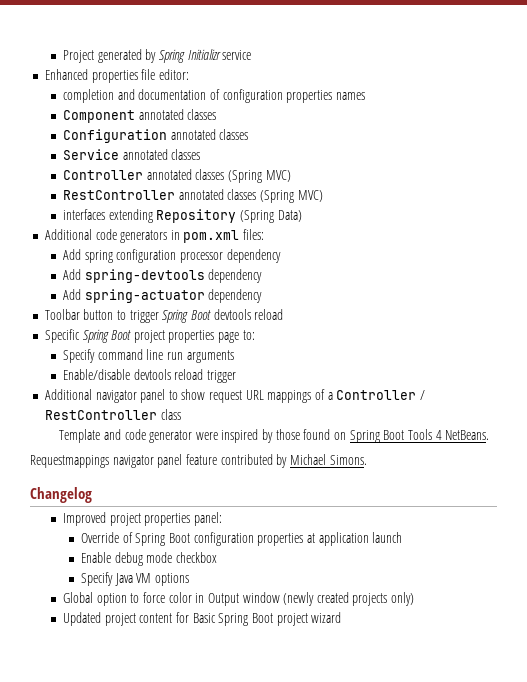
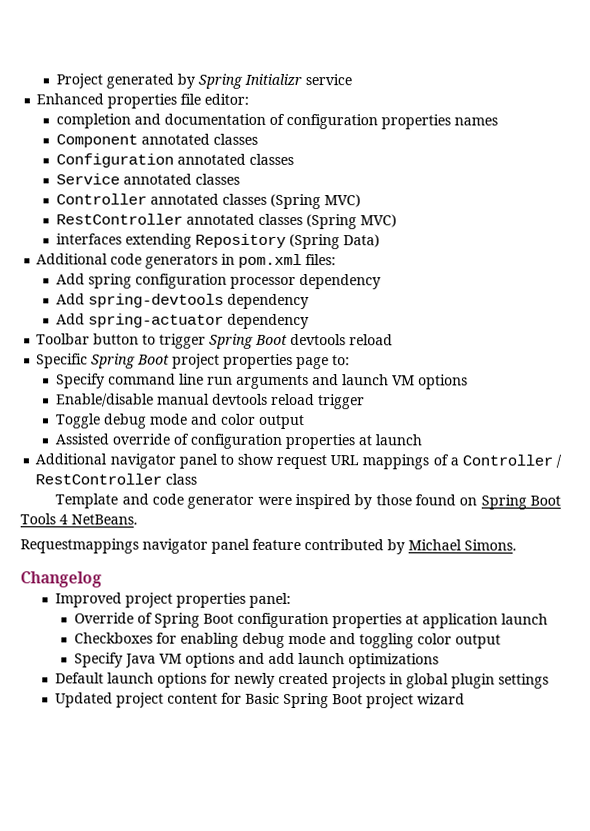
- Specify command line run arguments
+ Specify command line run arguments and launch VM options
- Enable/disable devtools reload trigger
+ Enable/disable manual devtools reload trigger
+ Toggle debug mode and color output
+ Assisted override of configuration properties at launch
- Enable debug mode checkbox
- Specify Java VM options
- Global option to force color in Output window (newly created projects only)
+ Checkboxes for enabling debug mode and toggling color output
+ Specify Java VM options and add launch optimizations
+ Default launch options for newly created projects in global plugin settings

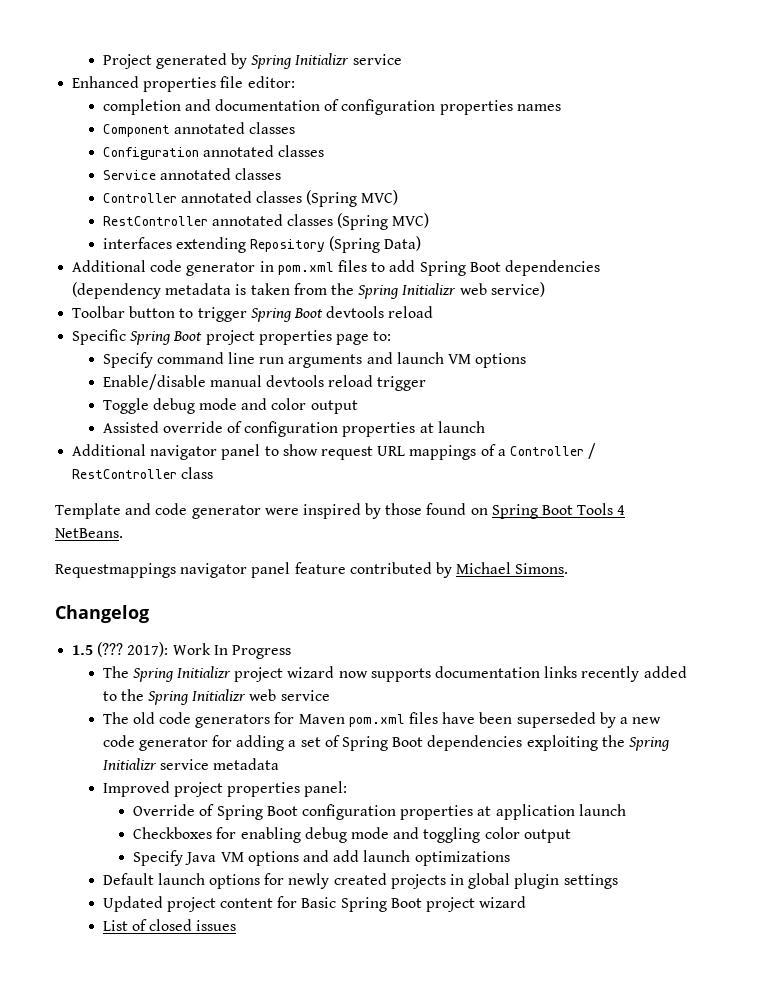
- Additional code generators in pom.xml files:
- Add spring configuration processor dependency
- Add spring-devtools dependency
- Add spring-actuator dependency
+ Additional code generator in pom.xml files to add Spring Boot dependencies (dependency metadata is taken from the Spring Initializr web service)
+ 1.5 (??? 2017): Work In Progress
+ The Spring Initializr project wizard now supports documentation links recently added to the Spring Initializr web service
+ The old code generators for Maven pom.xml files have been superseded by a new code generator for adding a set of Spring Boot dependencies exploiting the Spring Initializr service metadata
+ List of closed issues

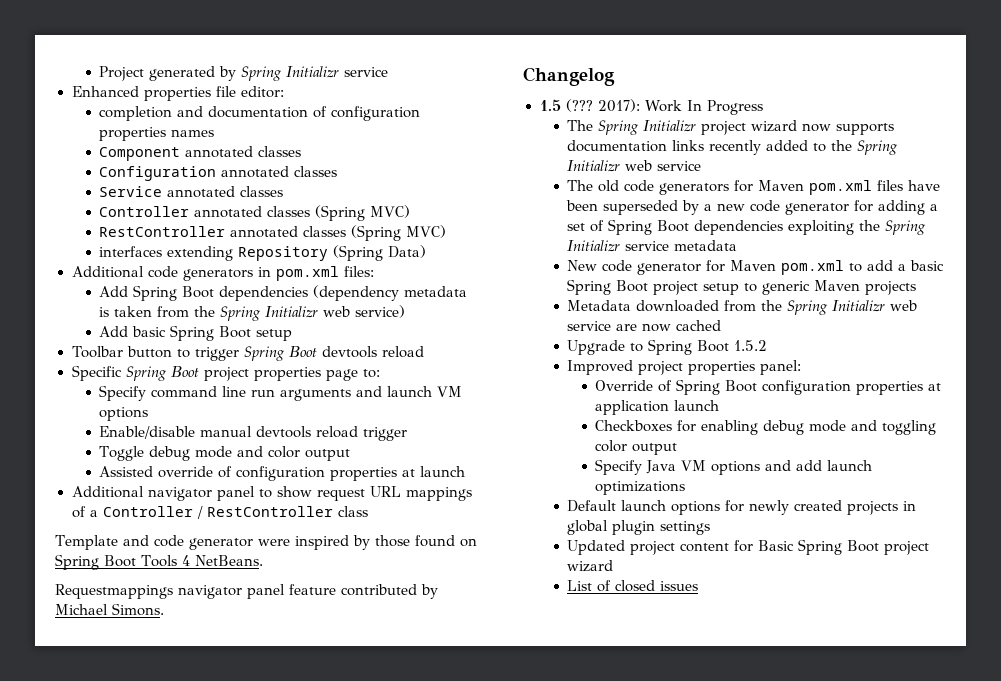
- Additional code generator in pom.xml files to add Spring Boot dependencies (dependency metadata is taken from the Spring Initializr web service)
+ Additional code generators in pom.xml files:
+ Add Spring Boot dependencies (dependency metadata is taken from the Spring Initializr web service)
+ Add basic Spring Boot setup
+ New code generator for Maven pom.xml to add a basic Spring Boot project setup to generic Maven projects
+ Metadata downloaded from the Spring Initializr web service are now cached
+ Upgrade to Spring Boot 1.5.2

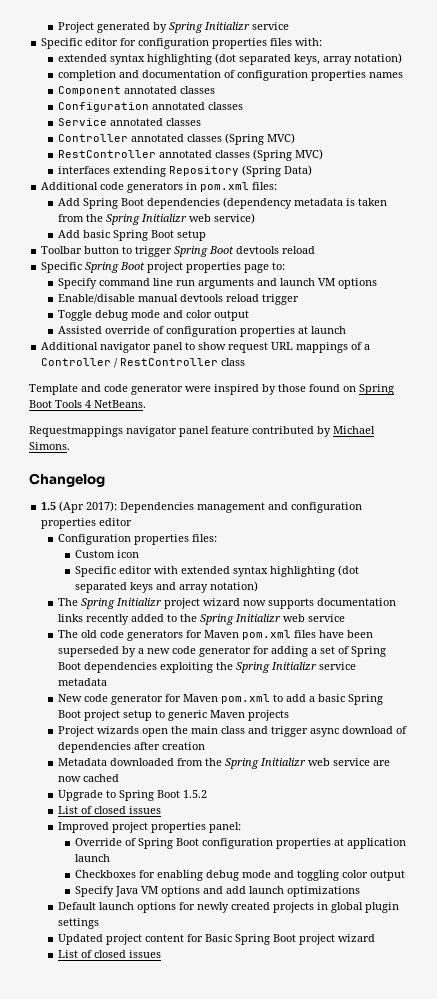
- Enhanced properties file editor:
+ Specific editor for configuration properties files with:
+ extended syntax highlighting (dot separated keys, array notation)
- 1.5 (??? 2017): Work In Progress
+ 1.5 (Apr 2017): Dependencies management and configuration properties editor
+ Configuration properties files:
+ Custom icon
+ Specific editor with extended syntax highlighting (dot separated keys and array notation)
+ Project wizards open the main class and trigger async download of dependencies after creation
  Upgrade to Spring Boot 1.5.2
+ List of closed issues

